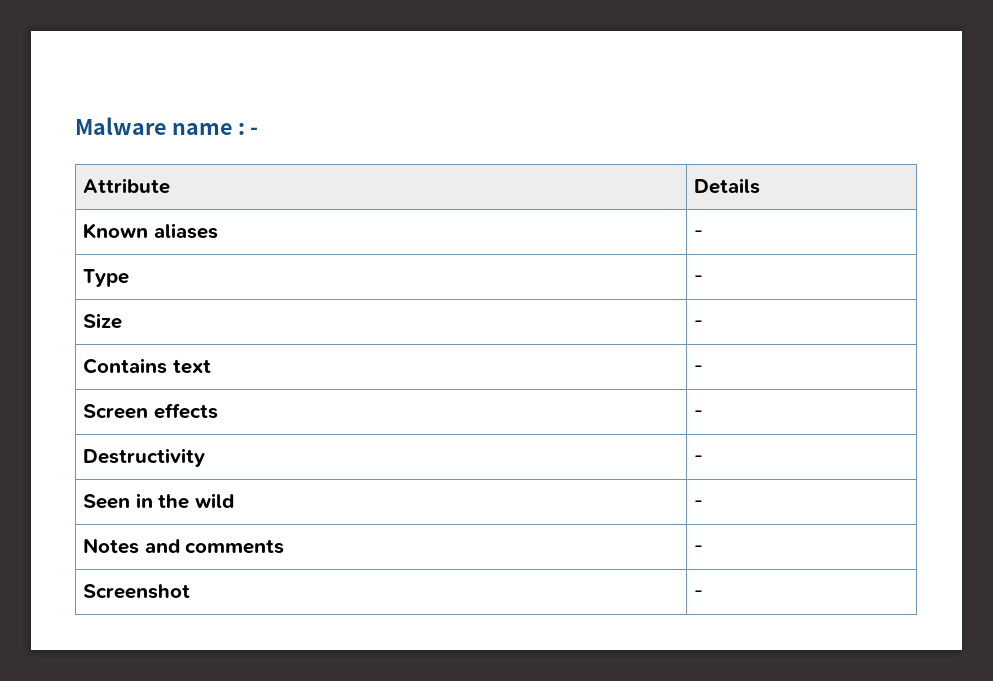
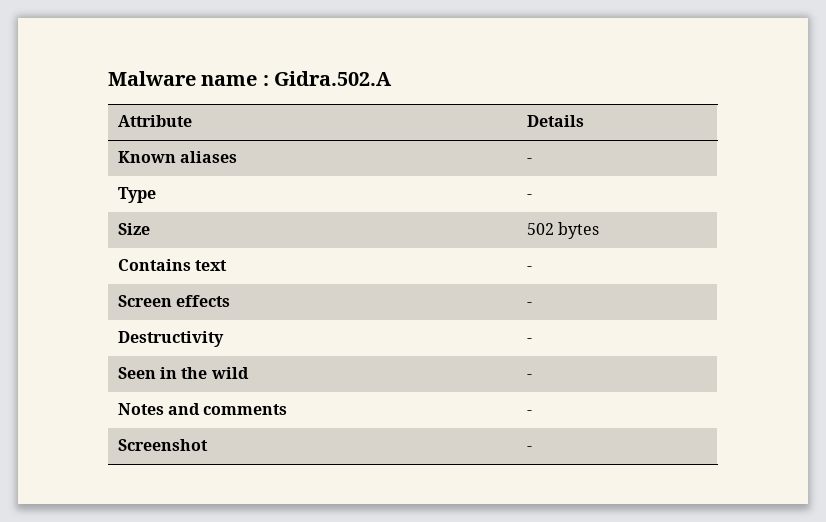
- Malware name : -
+ Malware name : Gidra.502.A
- Size | -
+ Size | 502 bytes

